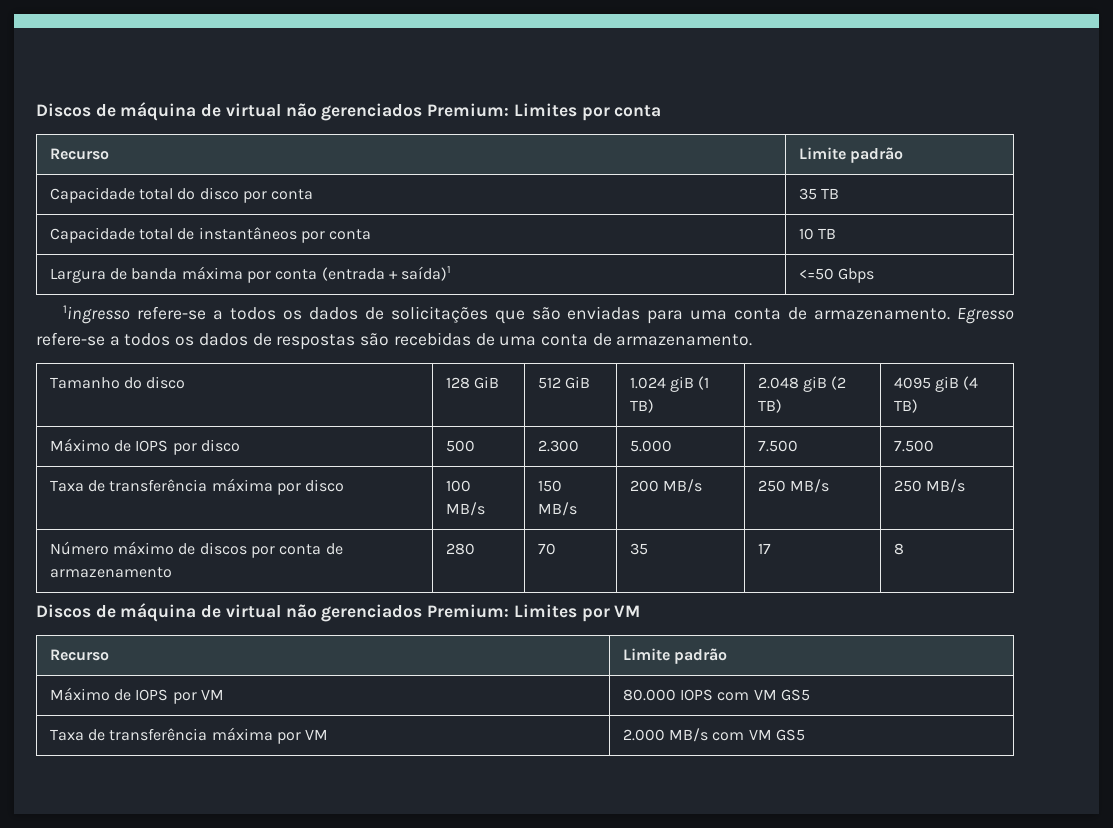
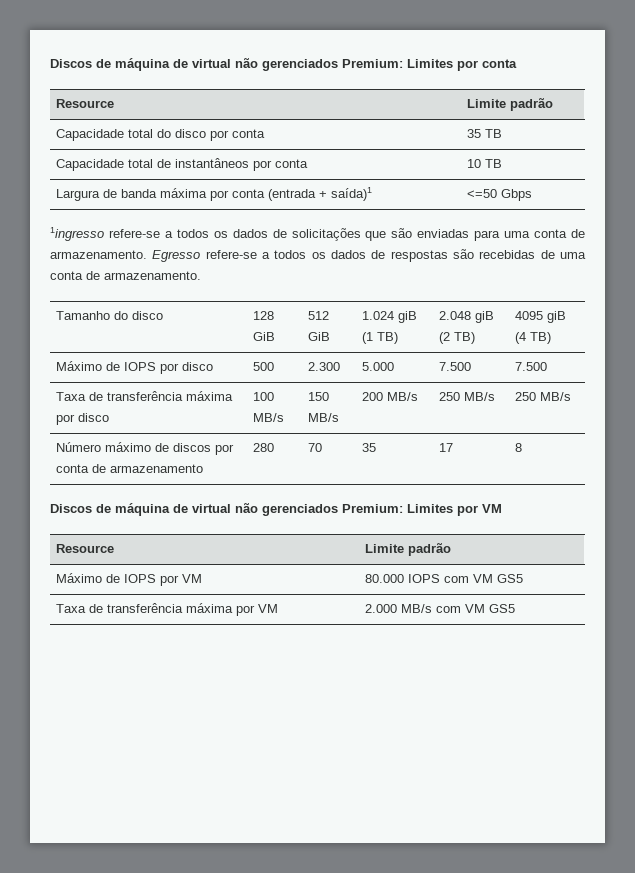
  Discos de máquina de virtual não gerenciados Premium: Limites por conta
- Recurso | Limite padrão
+ Resource | Limite padrão
  Discos de máquina de virtual não gerenciados Premium: Limites por VM
- Recurso | Limite padrão
+ Resource | Limite padrão

